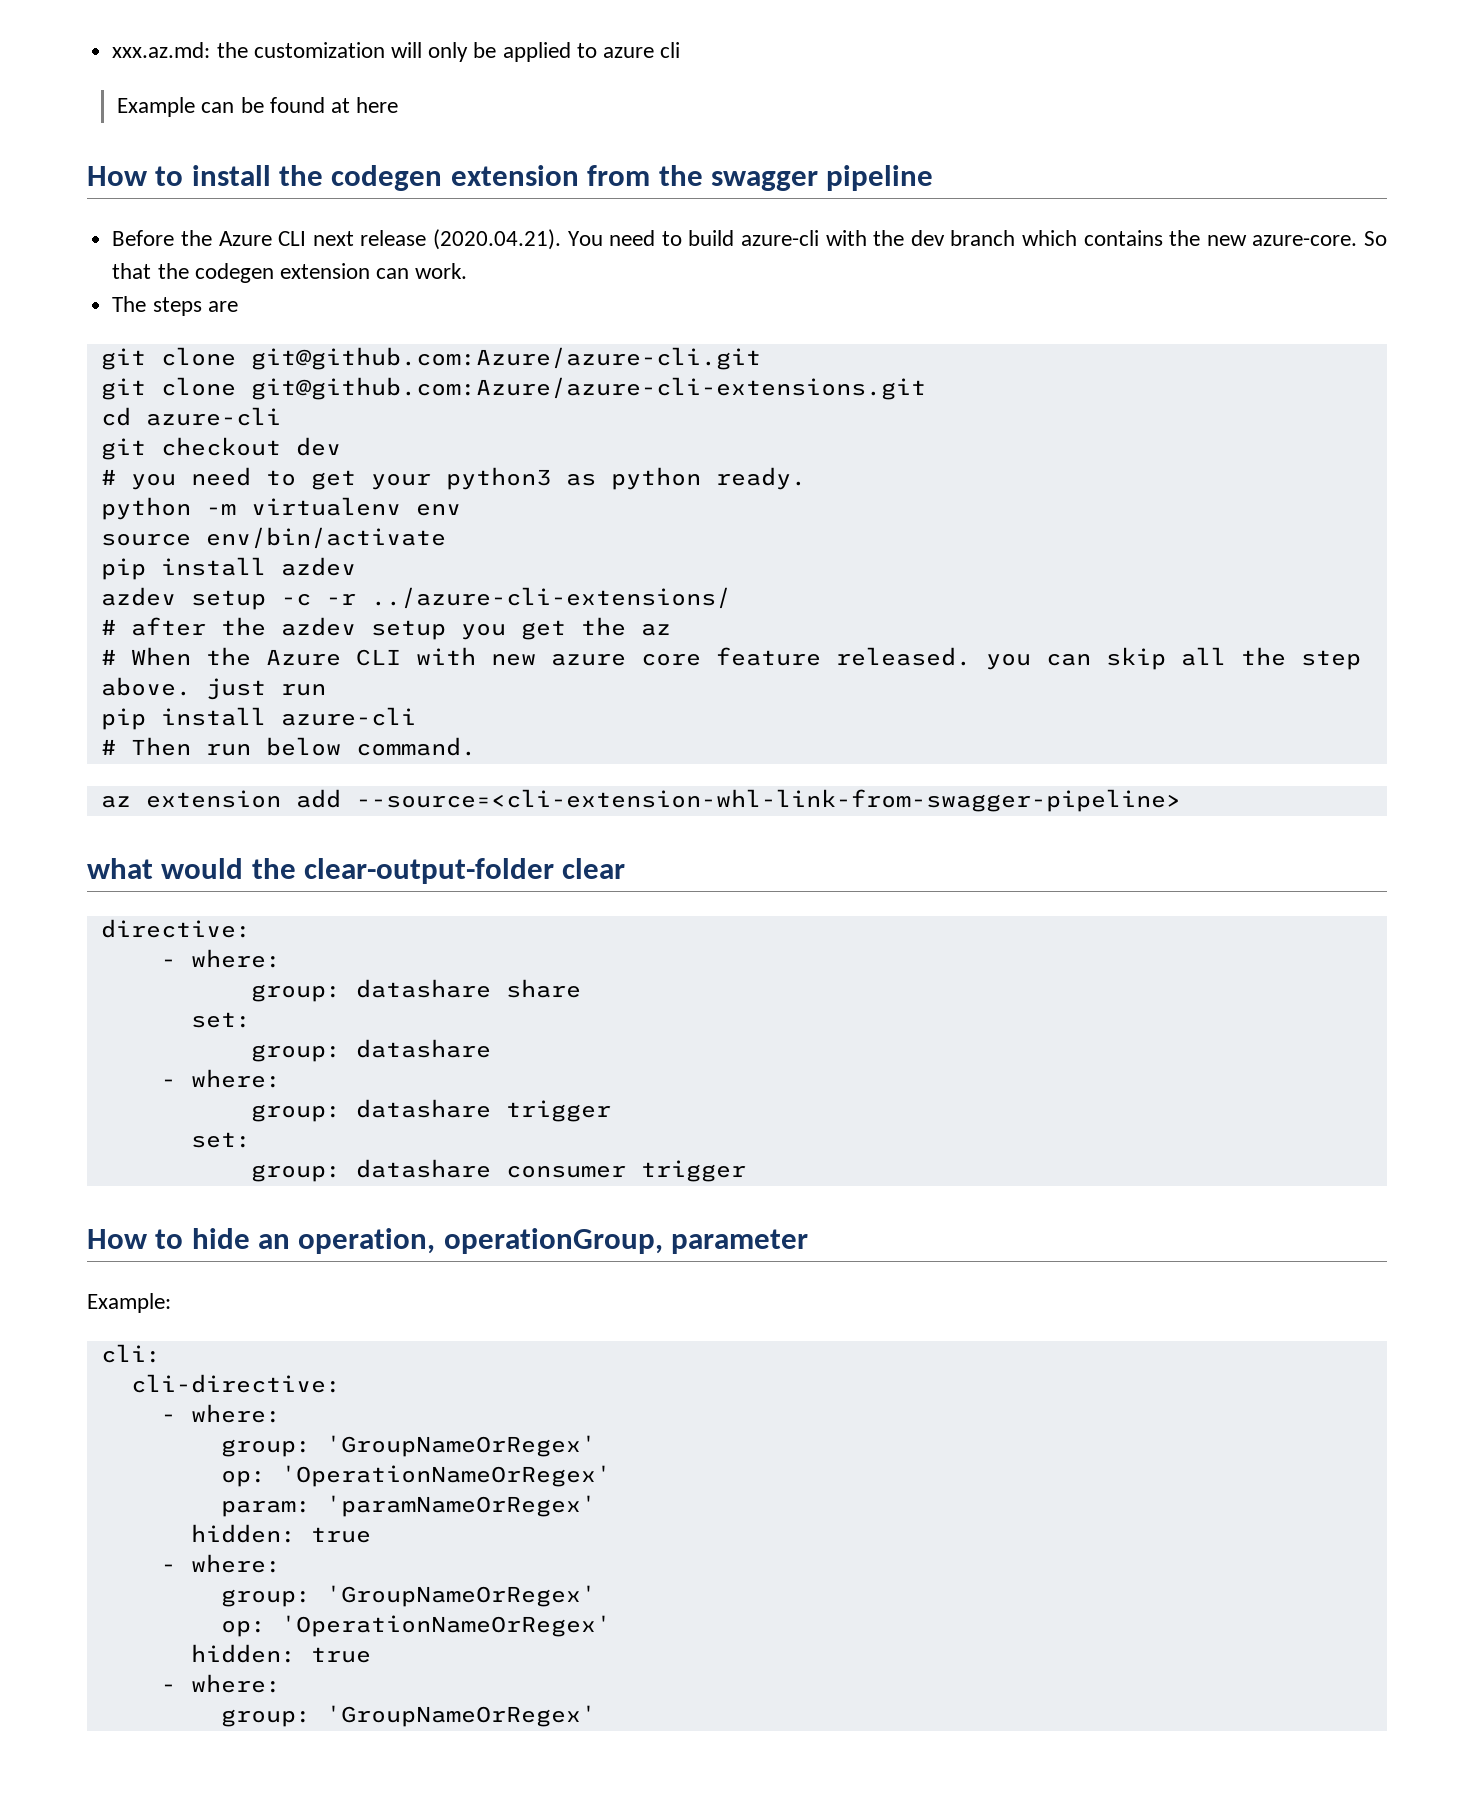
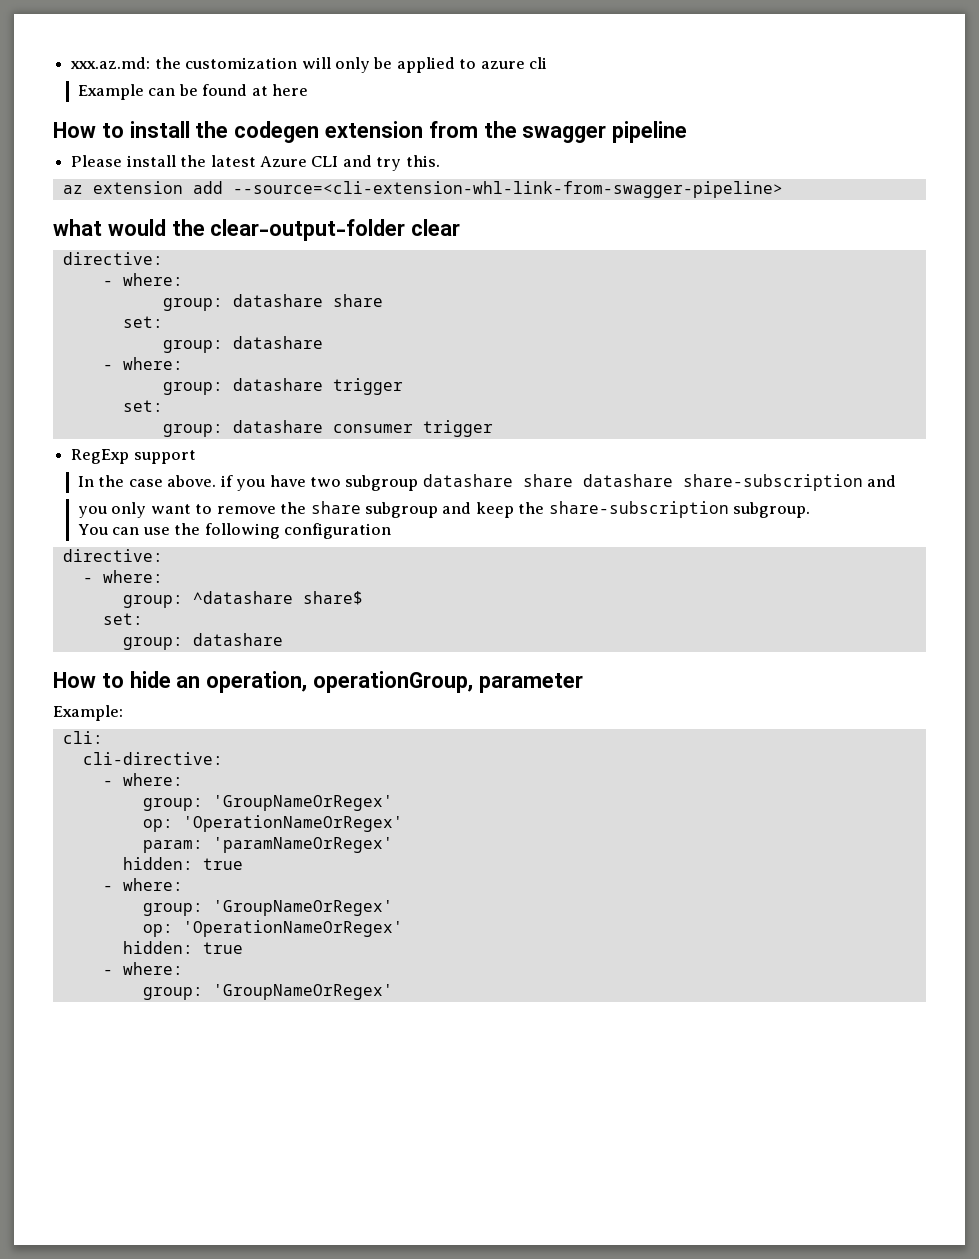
- Before the Azure CLI next release (2020.04.21). You need to build azure-cli with the dev branch which contains the new azure-core. So that the codegen extension can work.
- The steps are
- git clone git@github.com:Azure/azure-cli.git
- git clone git@github.com:Azure/azure-cli-extensions.git
- cd azure-cli
- git checkout dev
- # you need to get your python3 as python ready.
- python -m virtualenv env
- source env/bin/activate
- pip install azdev
- azdev setup -c -r ../azure-cli-extensions/
- # after the azdev setup you get the az
- # When the Azure CLI with new azure core feature released. you can skip all the step above. just run
- pip install azure-cli
- # Then run below command.
+ Please install the latest Azure CLI and try this.
+ RegExp support
+ In the case above. if you have two subgroup datashare share datashare share-subscription and
+ you only want to remove the share subgroup and keep the share-subscription subgroup.
+ You can use the following configuration
+ directive:
+ - where:
+ group: ^datashare share$
+ set:
+ group: datashare

